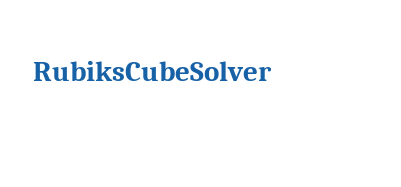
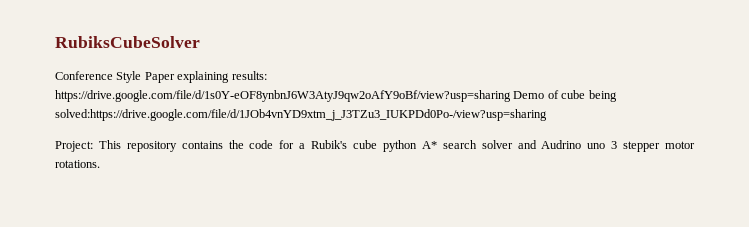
+ Conference Style Paper explaining results: https://drive.google.com/file/d/1s0Y-eOF8ynbnJ6W3AtyJ9qw2oAfY9oBf/view?usp=sharing Demo of cube being solved:https://drive.google.com/file/d/1JOb4vnYD9xtm_j_J3TZu3_IUKPDd0Po-/view?usp=sharing
+ Project: This repository contains the code for a Rubik's cube python A* search solver and Audrino uno 3 stepper motor rotations.

